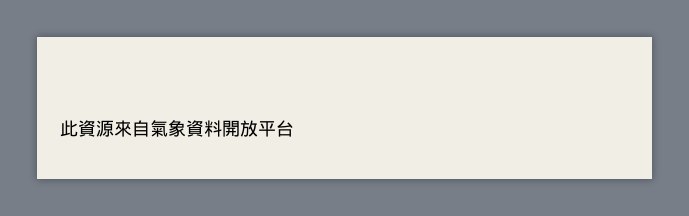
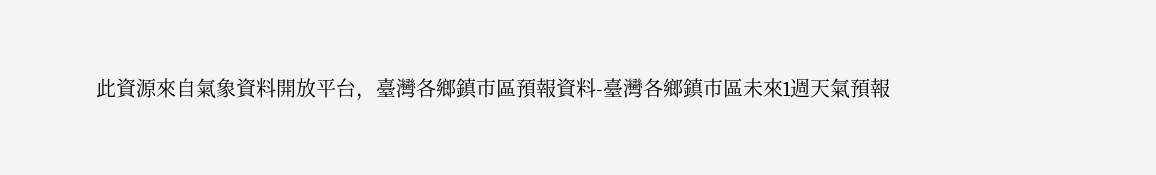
- 此資源來自氣象資料開放平台
+ 此資源來自氣象資料開放平台，臺灣各鄉鎮市區預報資料-臺灣各鄉鎮市區未來1週天氣預報

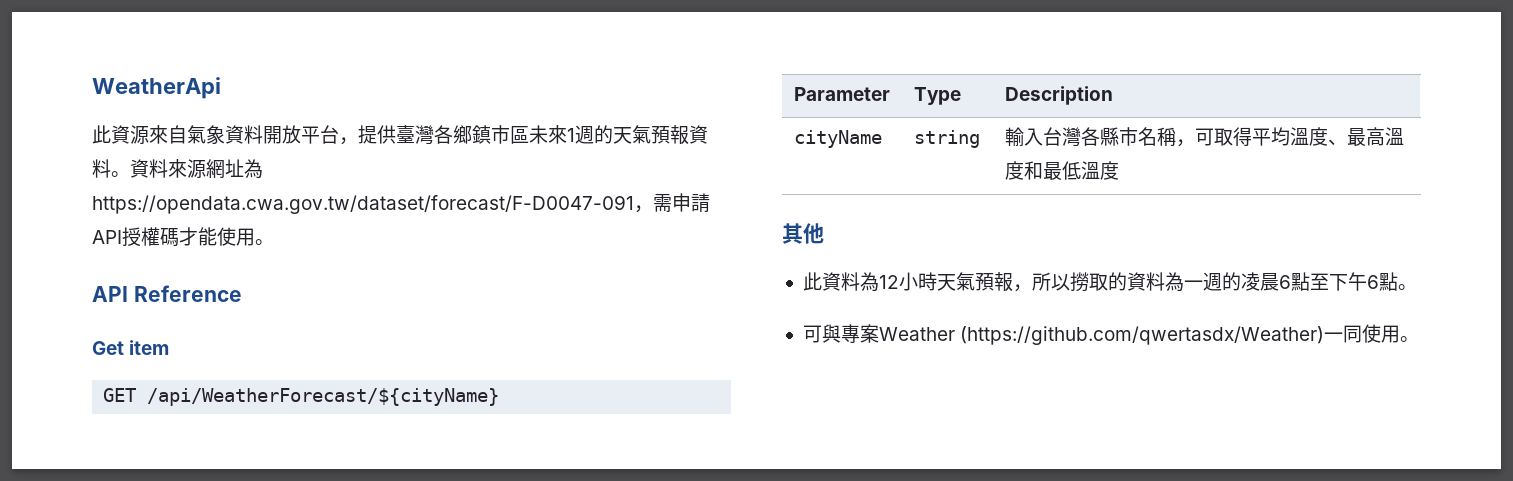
+ WeatherApi
- 此資源來自氣象資料開放平台，臺灣各鄉鎮市區預報資料-臺灣各鄉鎮市區未來1週天氣預報
+ 此資源來自氣象資料開放平台，提供臺灣各鄉鎮市區未來1週的天氣預報資料。資料來源網址為https://opendata.cwa.gov.tw/dataset/forecast/F-D0047-091，需申請API授權碼才能使用。
+ API Reference
+ Get item
+ GET /api/WeatherForecast/${cityName}
+ Parameter | Type | Description
+ cityName | string | 輸入台灣各縣市名稱，可取得平均溫度、最高溫度和最低溫度
+ 其他
+ 此資料為12小時天氣預報，所以撈取的資料為一週的凌晨6點至下午6點。
+ 可與專案Weather (https://github.com/qwertasdx/Weather)一同使用。

